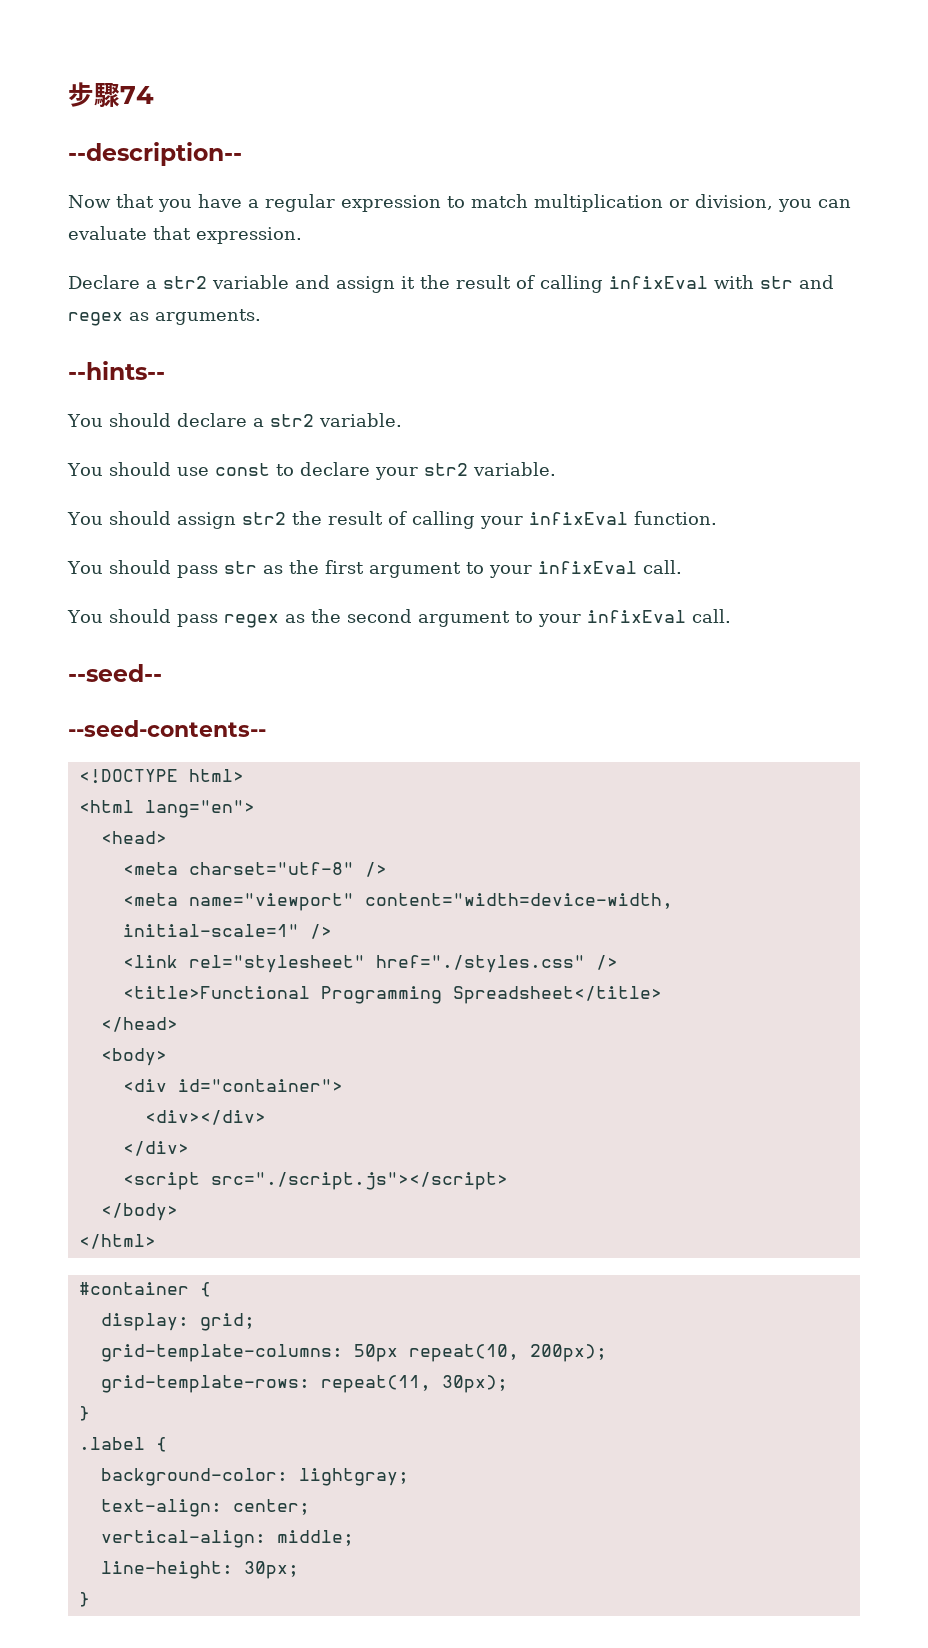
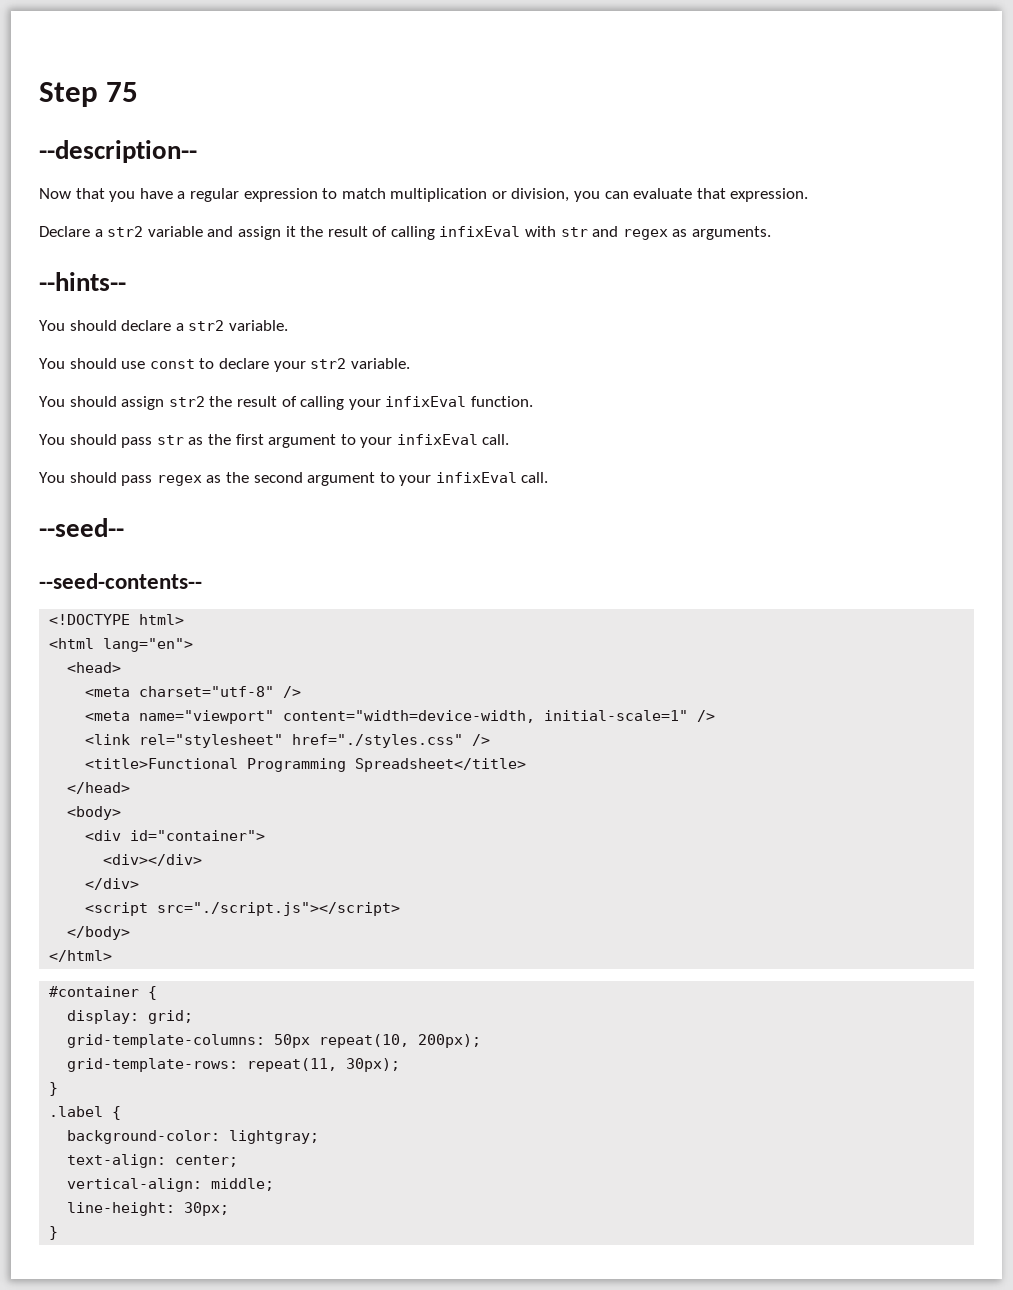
- 步驟74
+ Step 75

